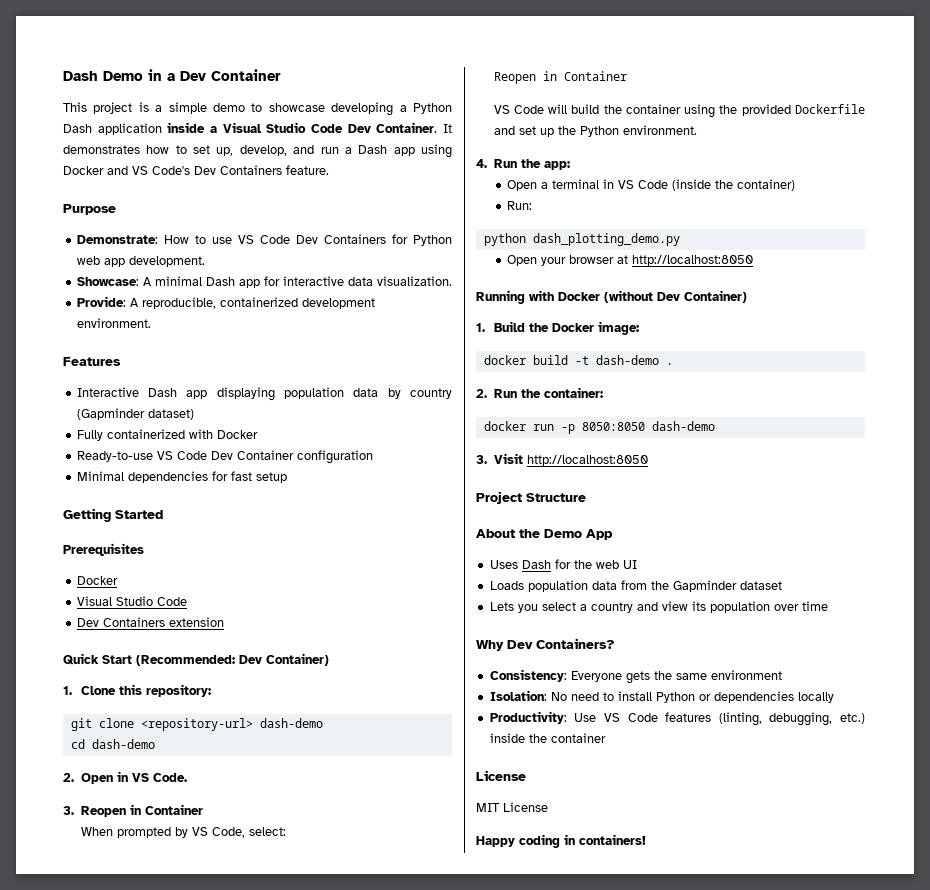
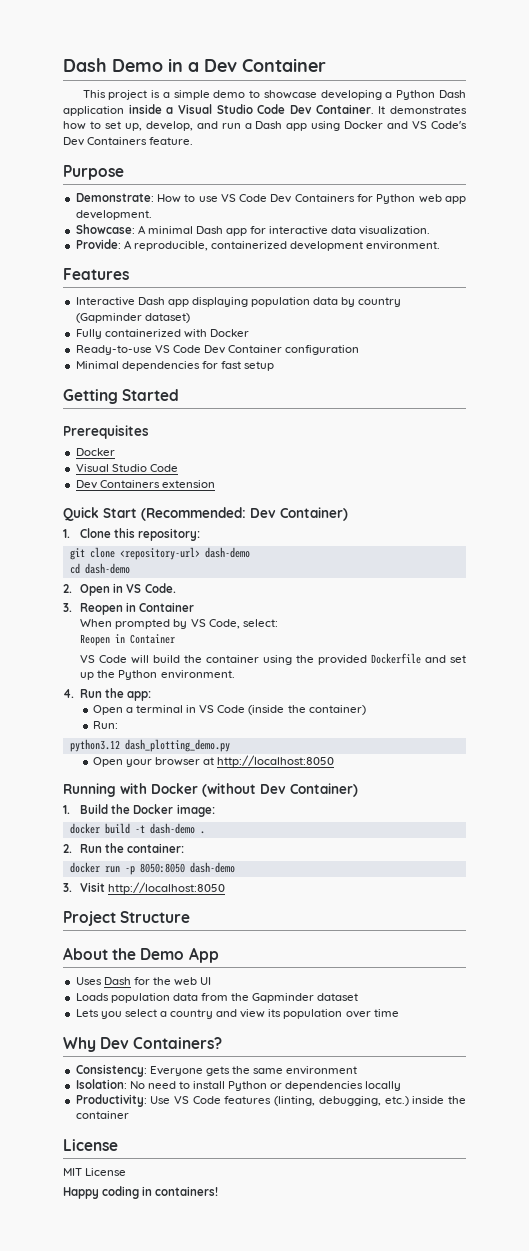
- python dash_plotting_demo.py
+ python3.12 dash_plotting_demo.py

